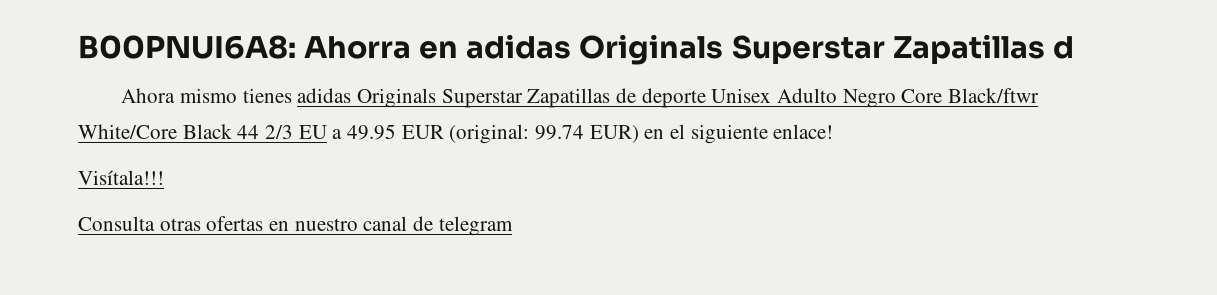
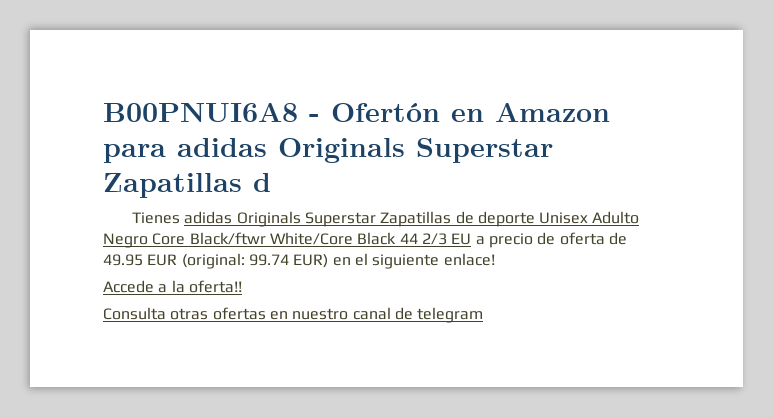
- B00PNUI6A8: Ahorra en adidas Originals Superstar Zapatillas d
+ B00PNUI6A8 - Ofertón en Amazon para adidas Originals Superstar Zapatillas d
- Ahora mismo tienes adidas Originals Superstar Zapatillas de deporte Unisex Adulto Negro Core Black/ftwr White/Core Black 44 2/3 EU a 49.95 EUR (original: 99.74 EUR) en el siguiente enlace!
+ Tienes adidas Originals Superstar Zapatillas de deporte Unisex Adulto Negro Core Black/ftwr White/Core Black 44 2/3 EU a precio de oferta de 49.95 EUR (original: 99.74 EUR) en el siguiente enlace!
- Visítala!!!
+ Accede a la oferta!!

